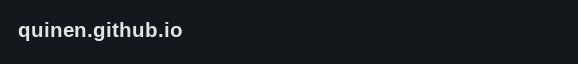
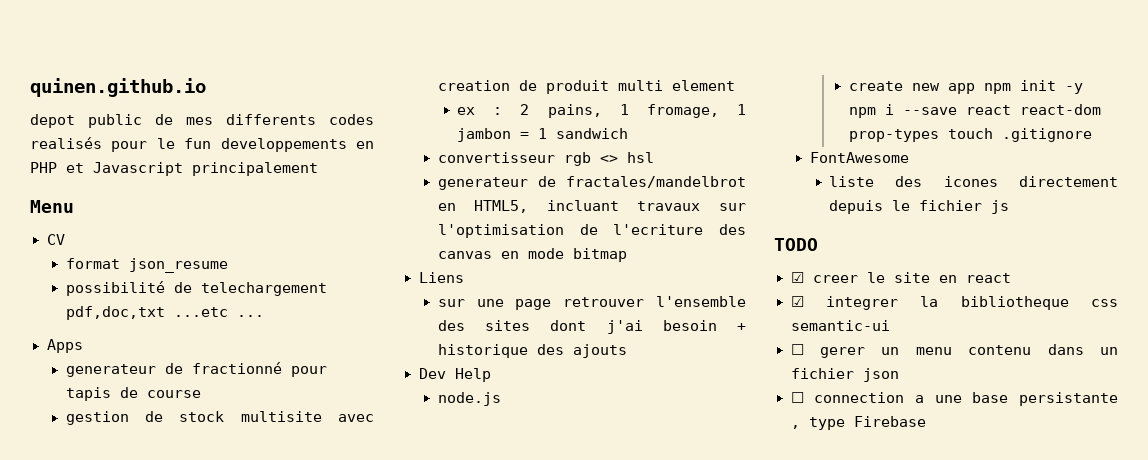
+ depot public de mes differents codes realisés pour le fun developpements en PHP et Javascript principalement
+ Menu
+ CV
+ format json_resume
+ possibilité de telechargement pdf,doc,txt ...etc ...
+ Apps
+ generateur de fractionné pour tapis de course
+ gestion de stock multisite avec creation de produit multi element
+ ex : 2 pains, 1 fromage, 1 jambon = 1 sandwich
+ convertisseur rgb <> hsl
+ generateur de fractales/mandelbrot en HTML5, incluant travaux sur l'optimisation de l'ecriture des canvas en mode bitmap
+ Liens
+ sur une page retrouver l'ensemble des sites dont j'ai besoin + historique des ajouts
+ Dev Help
+ node.js
+ create new app npm init -y npm i --save react react-dom prop-types touch .gitignore
+ FontAwesome
+ liste des icones directement depuis le fichier js
+ TODO
+ ☑ creer le site en react
+ ☑ integrer la bibliotheque css semantic-ui
+ ☐ gerer un menu contenu dans un fichier json
+ ☐ connection a une base persistante , type Firebase

